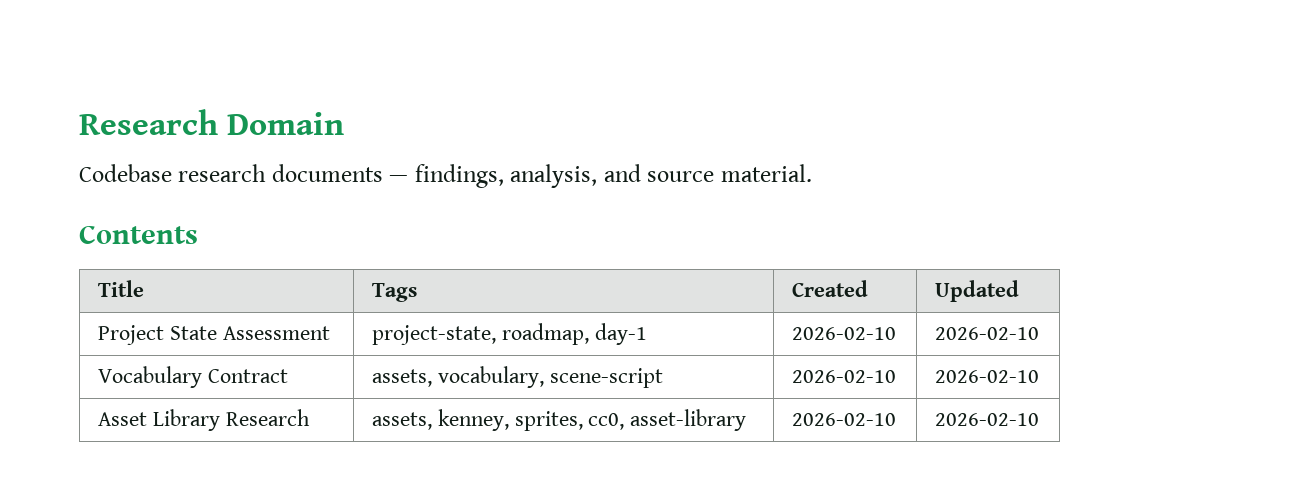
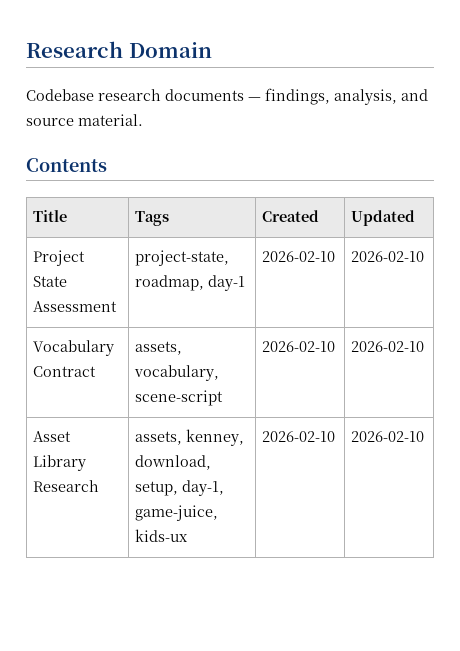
- Asset Library Research | assets, kenney, sprites, cc0, asset-library | 2026-02-10 | 2026-02-10
+ Asset Library Research | assets, kenney, download, setup, day-1, game-juice, kids-ux | 2026-02-10 | 2026-02-10

